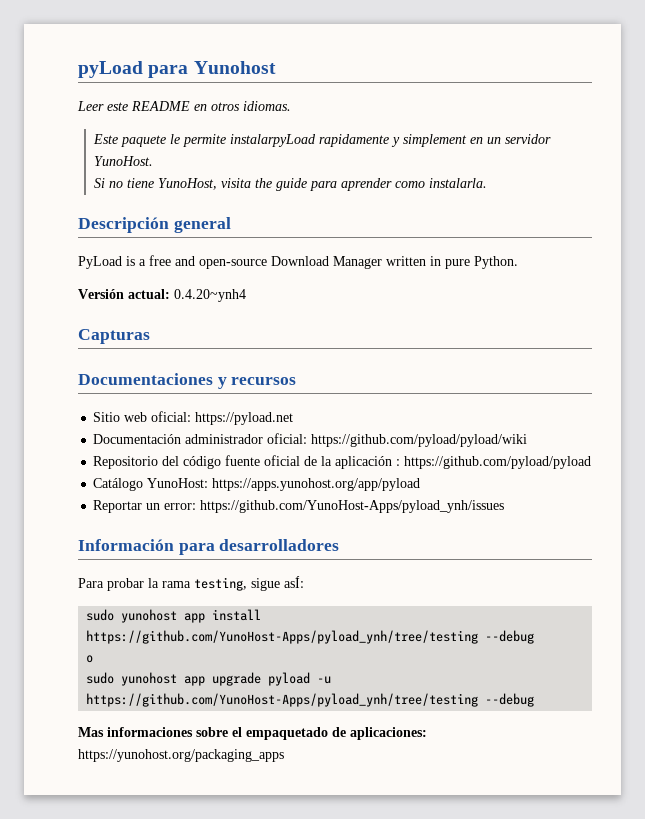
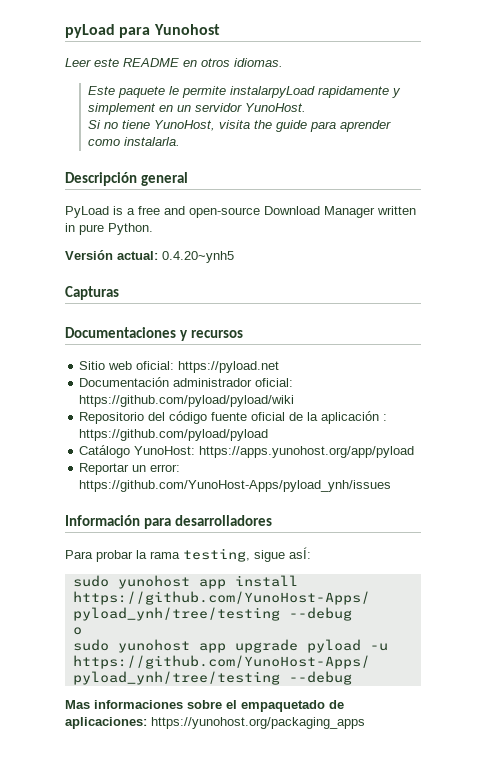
- Versión actual: 0.4.20~ynh4
+ Versión actual: 0.4.20~ynh5

